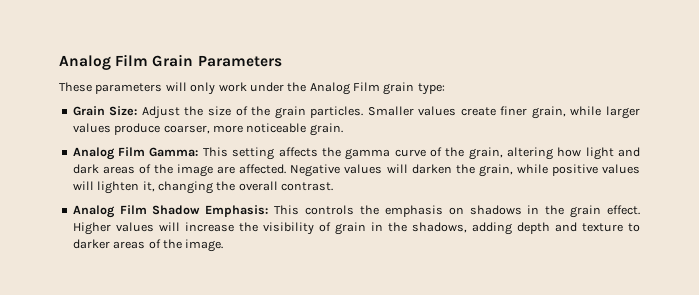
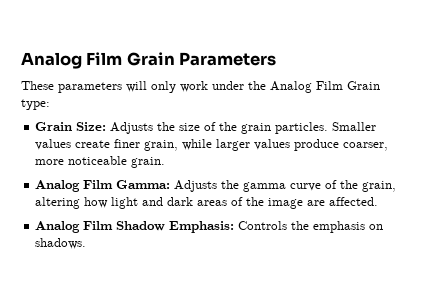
- These parameters will only work under the Analog Film grain type:
+ These parameters will only work under the Analog Film Grain type:
- Grain Size: Adjust the size of the grain particles.
+ Grain Size: Adjusts the size of the grain particles.
- Analog Film Gamma: This setting affects the gamma curve of the grain, altering how light and dark areas of the image are affected. Negative values will darken the grain, while positive values will lighten it, changing the overall contrast.
+ Analog Film Gamma: Adjusts the gamma curve of the grain, altering how light and dark areas of the image are affected.
- Analog Film Shadow Emphasis: This controls the emphasis on shadows in the grain effect. Higher values will increase the visibility of grain in the shadows, adding depth and texture to darker areas of the image.
+ Analog Film Shadow Emphasis: Controls the emphasis on shadows.

